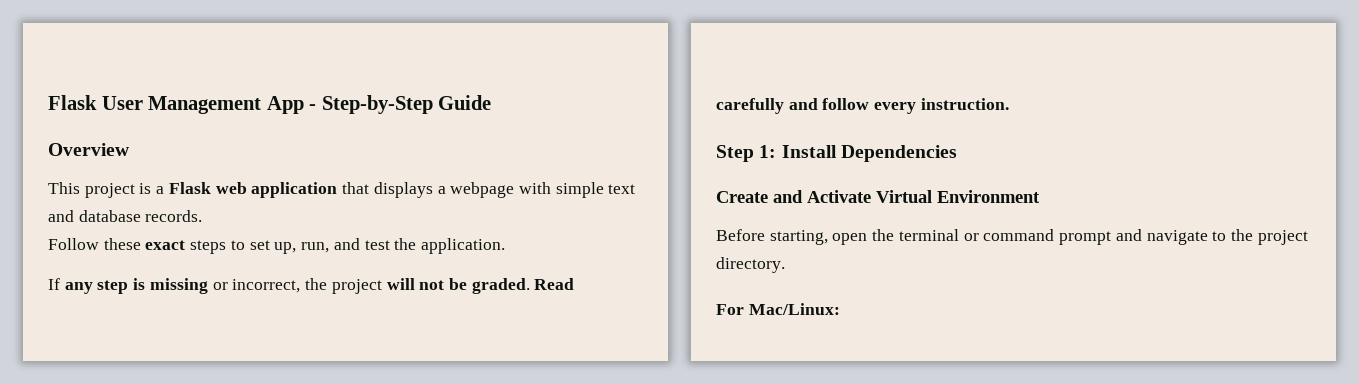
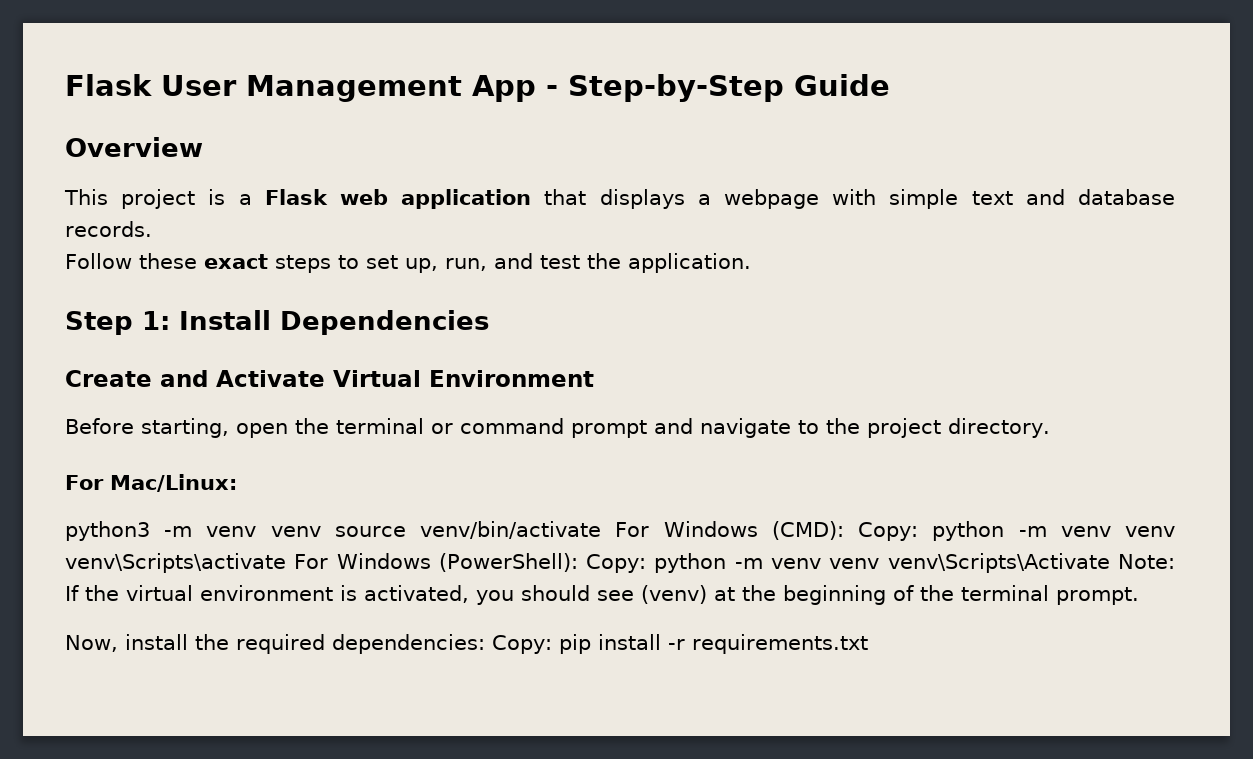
- If any step is missing or incorrect, the project will not be graded. Read carefully and follow every instruction.
+ python3 -m venv venv source venv/bin/activate For Windows (CMD): Copy: python -m venv venv venv\Scripts\activate For Windows (PowerShell): Copy: python -m venv venv venv\Scripts\Activate Note: If the virtual environment is activated, you should see (venv) at the beginning of the terminal prompt.
+ Now, install the required dependencies: Copy: pip install -r requirements.txt

